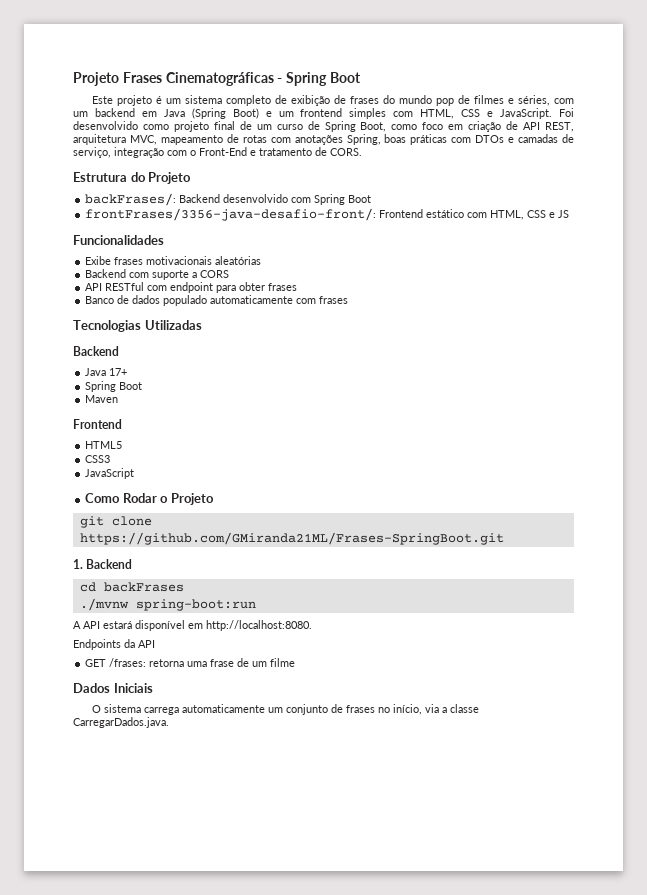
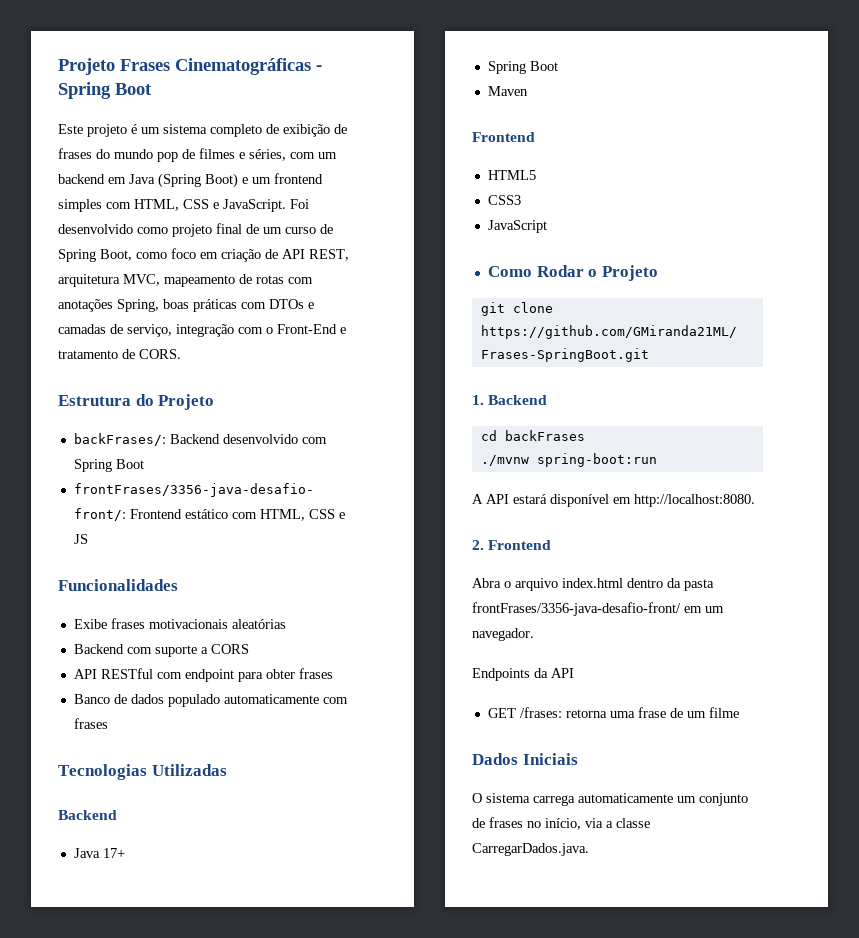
+ 2. Frontend
+ Abra o arquivo index.html dentro da pasta frontFrases/3356-java-desafio-front/ em um navegador.

